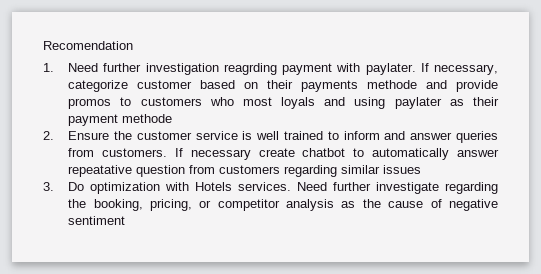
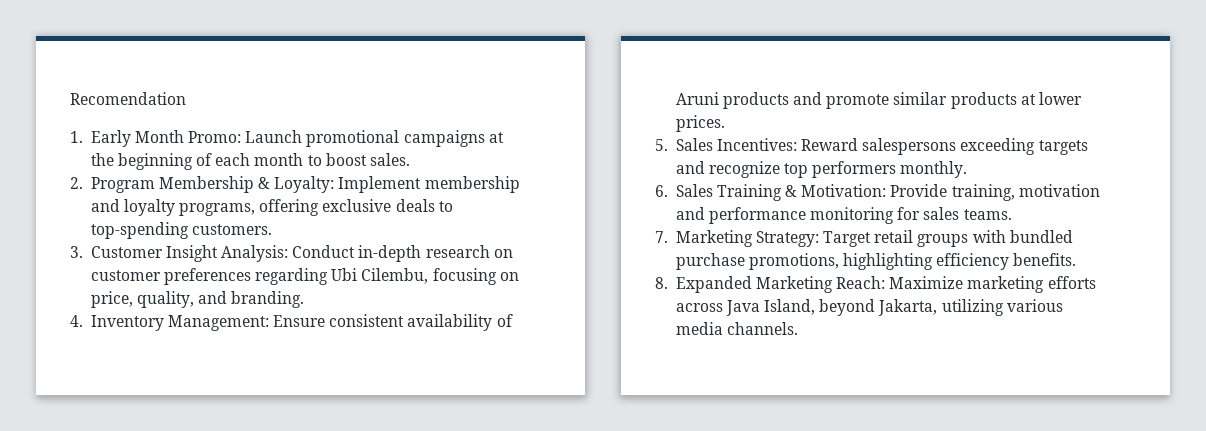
- 1. Need further investigation reagrding payment with paylater. If necessary, categorize customer based on their payments methode and provide promos to customers who most loyals and using paylater as their payment methode
- 2. Ensure the customer service is well trained to inform and answer queries from customers. If necessary create chatbot to automatically answer repeatative question from customers regarding similar issues
- 3. Do optimization with Hotels services. Need further investigate regarding the booking, pricing, or competitor analysis as the cause of negative sentiment
+ 1. Early Month Promo: Launch promotional campaigns at the beginning of each month to boost sales.
+ 2. Program Membership & Loyalty: Implement membership and loyalty programs, offering exclusive deals to top-spending customers.
+ 3. Customer Insight Analysis: Conduct in-depth research on customer preferences regarding Ubi Cilembu, focusing on price, quality, and branding.
+ 4. Inventory Management: Ensure consistent availability of Aruni products and promote similar products at lower prices.
+ 5. Sales Incentives: Reward salespersons exceeding targets and recognize top performers monthly.
+ 6. Sales Training & Motivation: Provide training, motivation and performance monitoring for sales teams.
+ 7. Marketing Strategy: Target retail groups with bundled purchase promotions, highlighting efficiency benefits.
+ 8. Expanded Marketing Reach: Maximize marketing efforts across Java Island, beyond Jakarta, utilizing various media channels.

